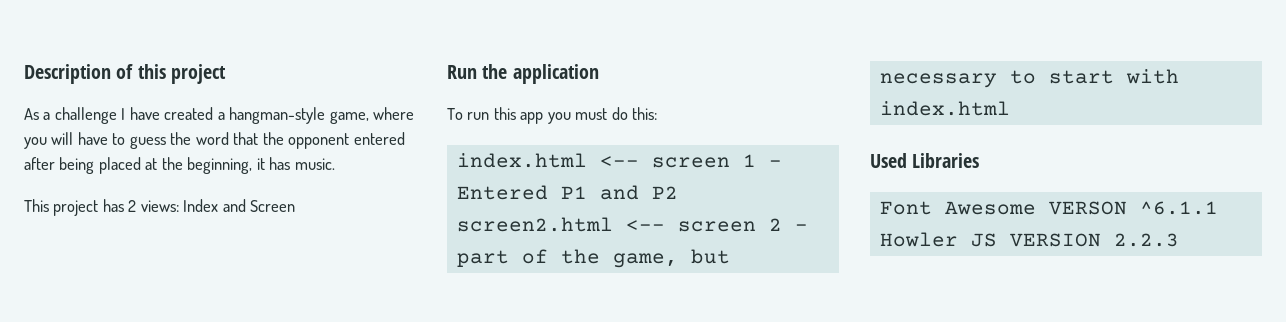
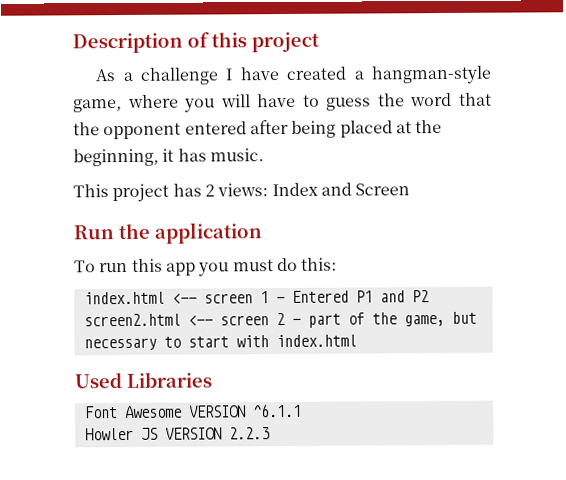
- Font Awesome VERSON ^6.1.1
+ Font Awesome VERSION ^6.1.1

